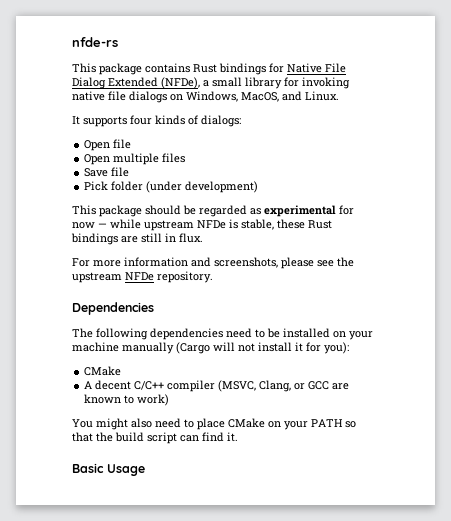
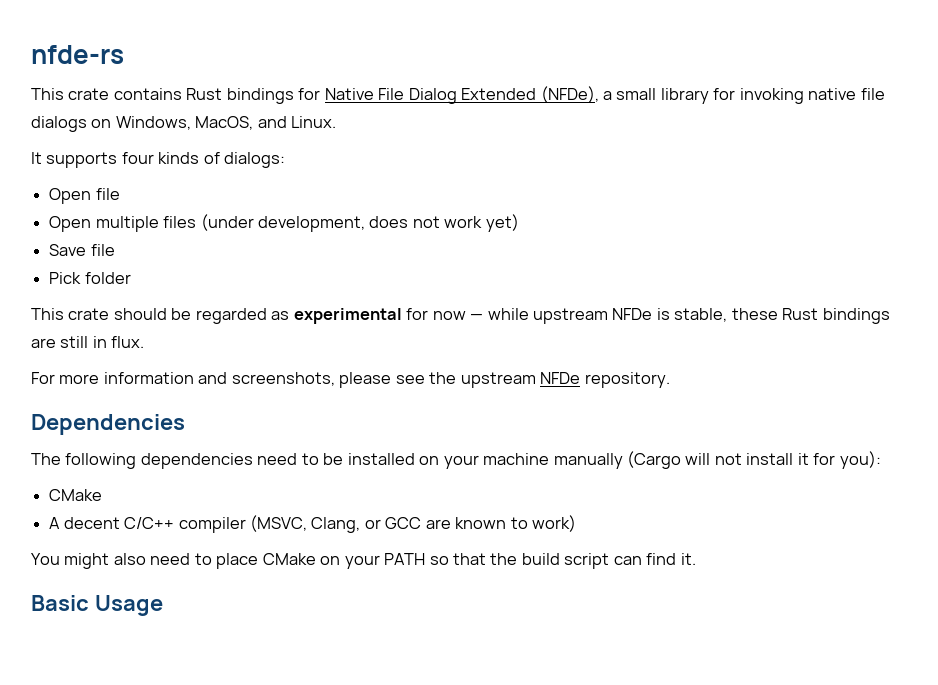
- This package contains Rust bindings for Native File Dialog Extended (NFDe), a small library for invoking native file dialogs on Windows, MacOS, and Linux.
+ This crate contains Rust bindings for Native File Dialog Extended (NFDe), a small library for invoking native file dialogs on Windows, MacOS, and Linux.
- Open multiple files
+ Open multiple files (under development, does not work yet)
- Pick folder (under development)
- This package should be regarded as experimental for now — while upstream NFDe is stable, these Rust bindings are still in flux.
+ Pick folder
+ This crate should be regarded as experimental for now — while upstream NFDe is stable, these Rust bindings are still in flux.

